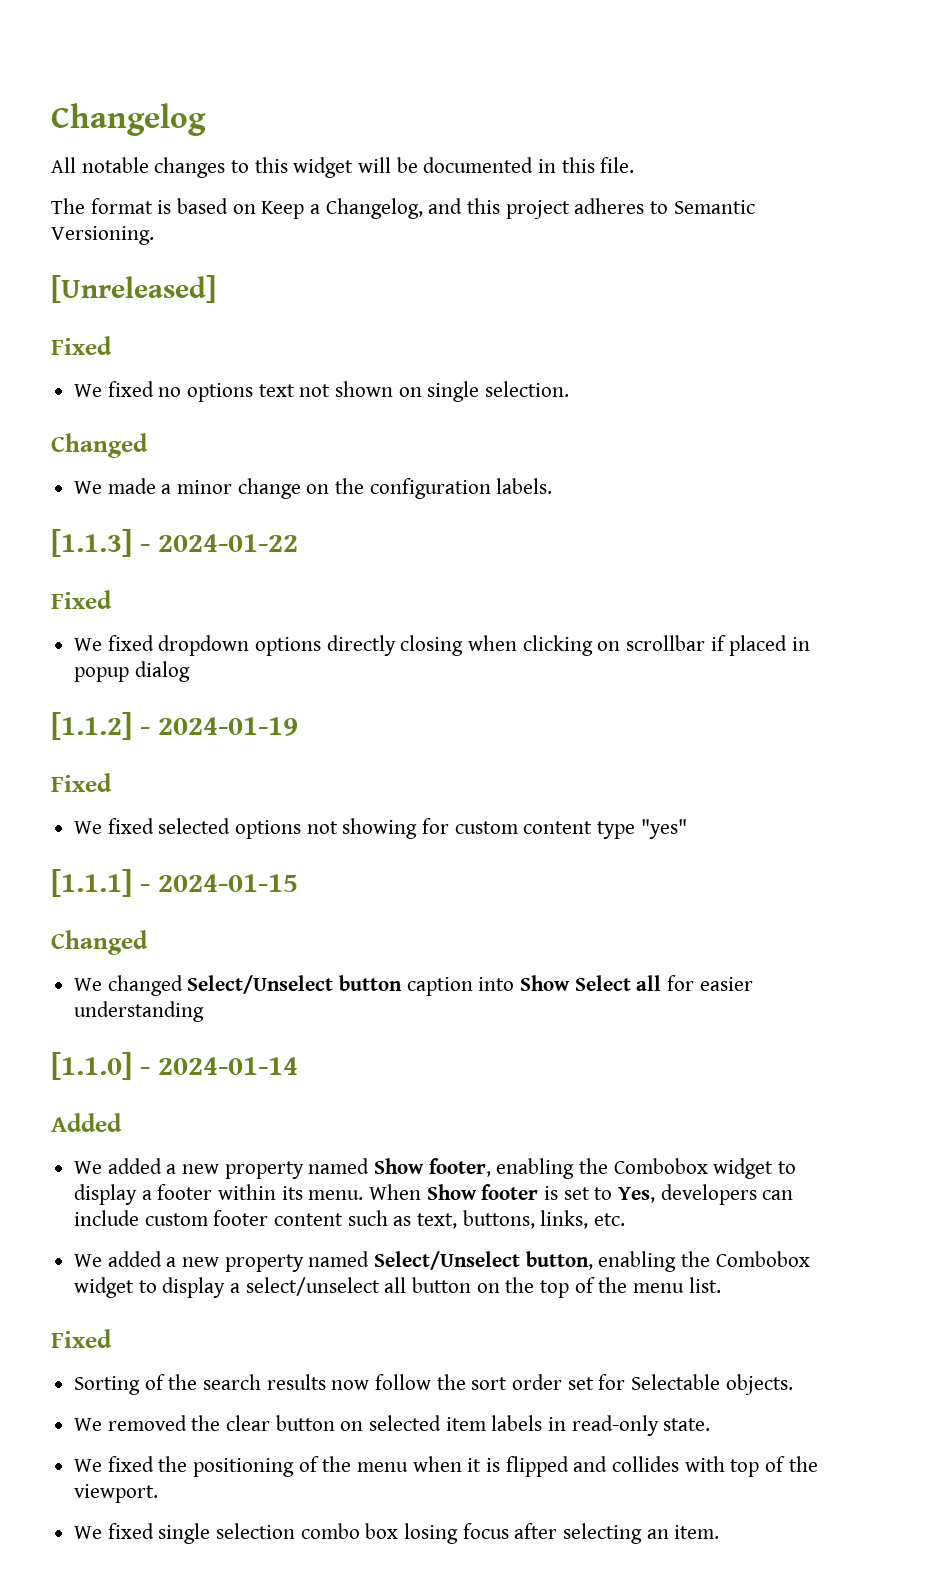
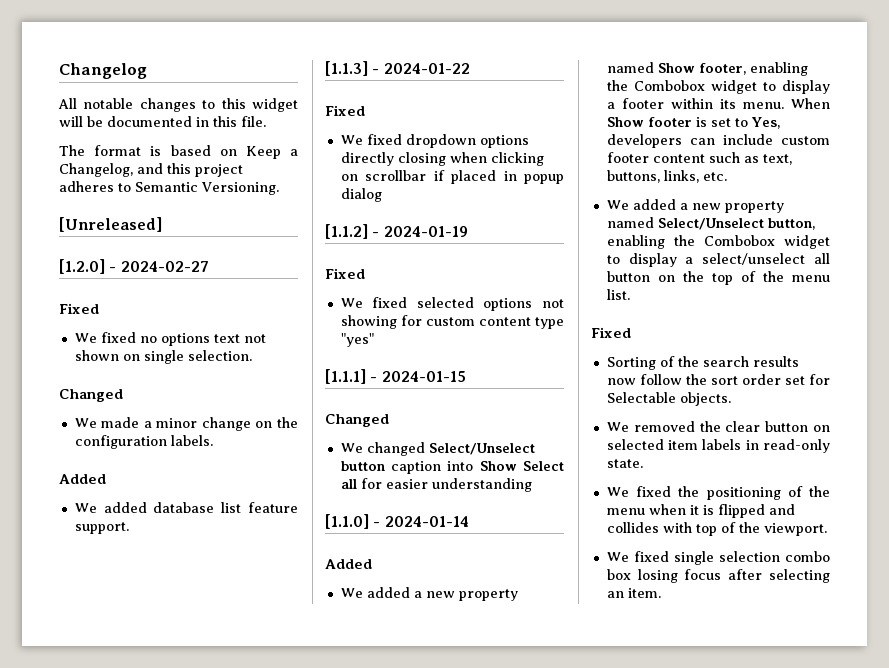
+ [1.2.0] - 2024-02-27
  We made a minor change on the configuration labels.
+ Added
+ We added database list feature support.

